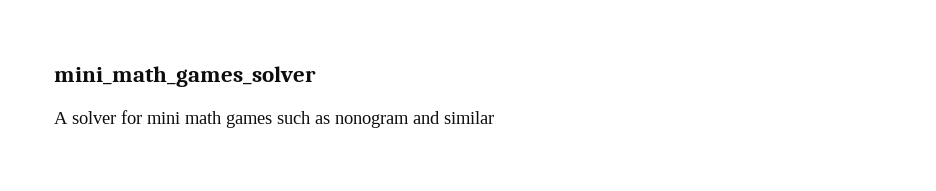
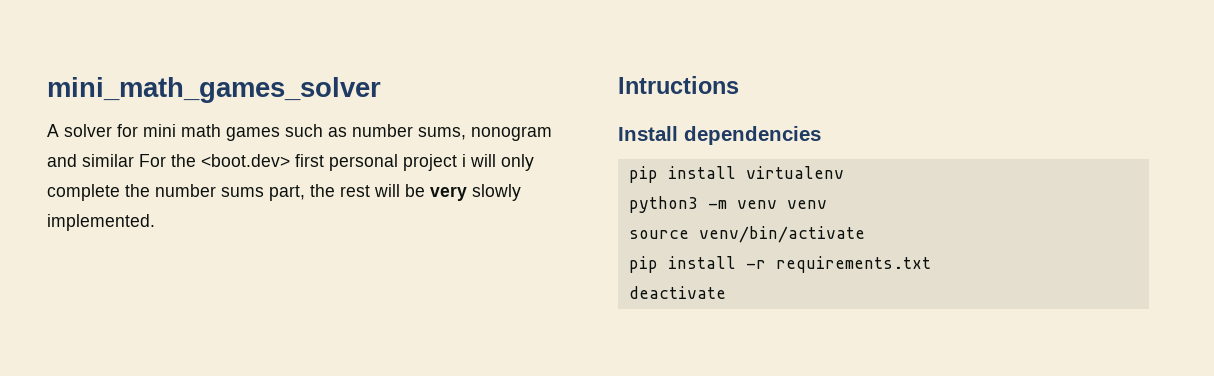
- A solver for mini math games such as nonogram and similar
+ A solver for mini math games such as number sums, nonogram and similar For the <boot.dev> first personal project i will only complete the number sums part, the rest will be very slowly implemented.
+ Intructions
+ Install dependencies
+ pip install virtualenv
+ python3 -m venv venv
+ source venv/bin/activate
+ pip install -r requirements.txt
+ deactivate

